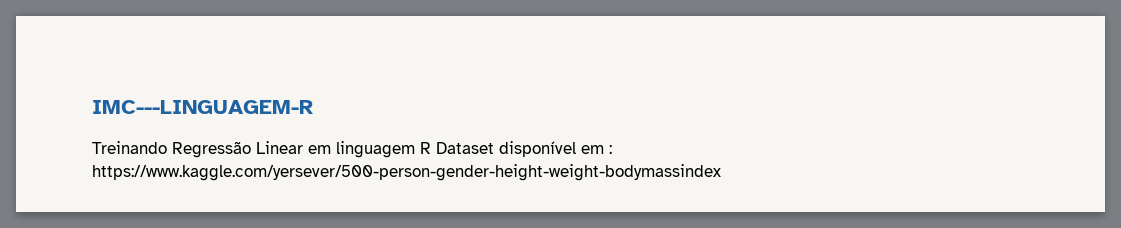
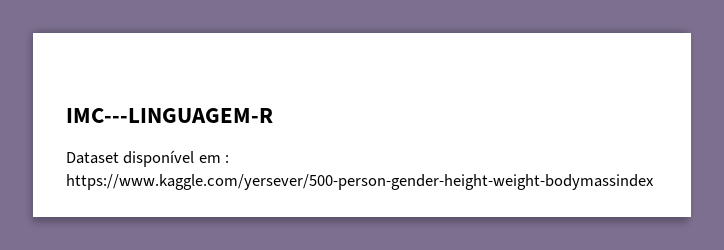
- Treinando Regressão Linear em linguagem R Dataset disponível em : https://www.kaggle.com/yersever/500-person-gender-height-weight-bodymassindex
+ Dataset disponível em : https://www.kaggle.com/yersever/500-person-gender-height-weight-bodymassindex

